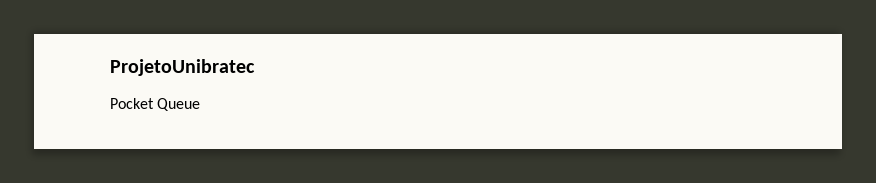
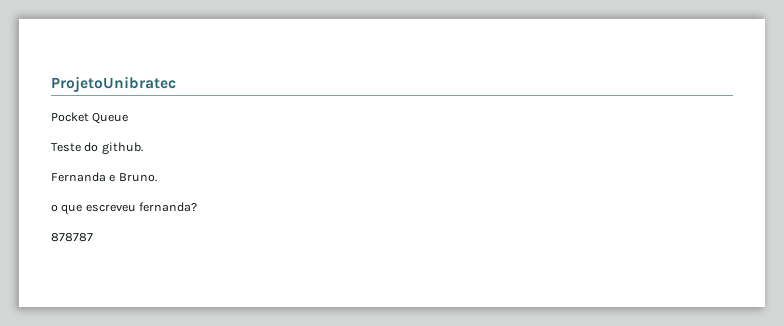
+ Teste do github.
+ Fernanda e Bruno.
+ o que escreveu fernanda?
+ 878787

